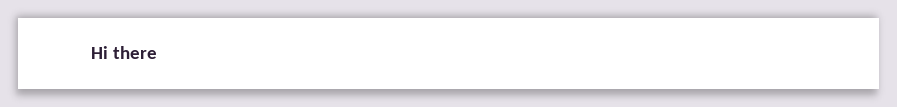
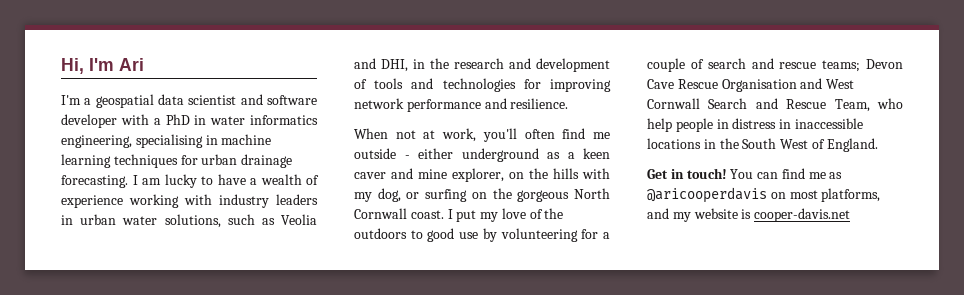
- Hi there
+ Hi, I'm Ari
+ I'm a geospatial data scientist and software developer with a PhD in water informatics engineering, specialising in machine learning techniques for urban drainage forecasting. I am lucky to have a wealth of experience working with industry leaders in urban water solutions, such as Veolia and DHI, in the research and development of tools and technologies for improving network performance and resilience.
+ When not at work, you'll often find me outside - either underground as a keen caver and mine explorer, on the hills with my dog, or surfing on the gorgeous North Cornwall coast. I put my love of the outdoors to good use by volunteering for a couple of search and rescue teams; Devon Cave Rescue Organisation and West Cornwall Search and Rescue Team, who help people in distress in inaccessible locations in the South West of England.
+ Get in touch! You can find me as @aricooperdavis on most platforms, and my website is cooper-davis.net

